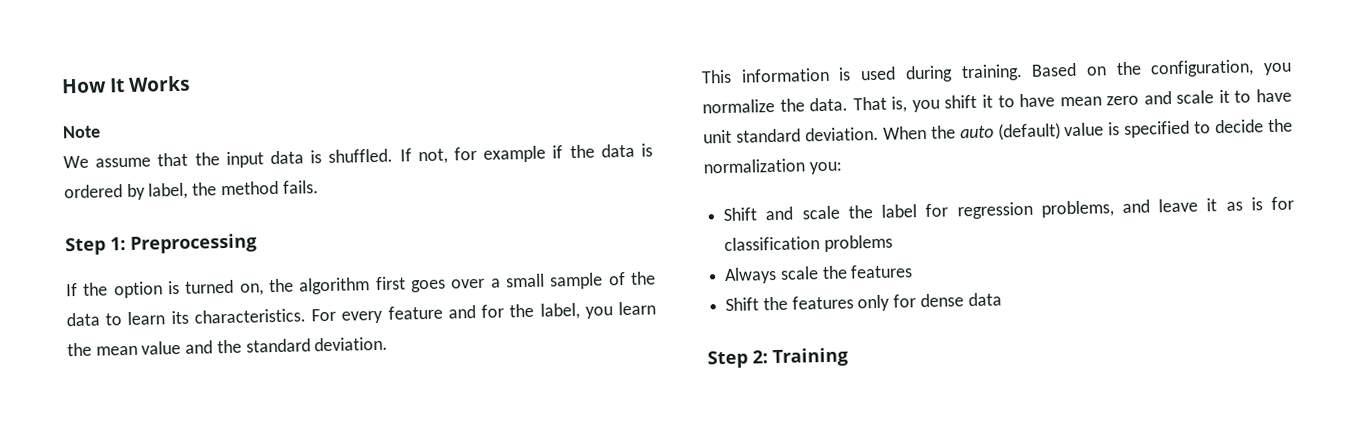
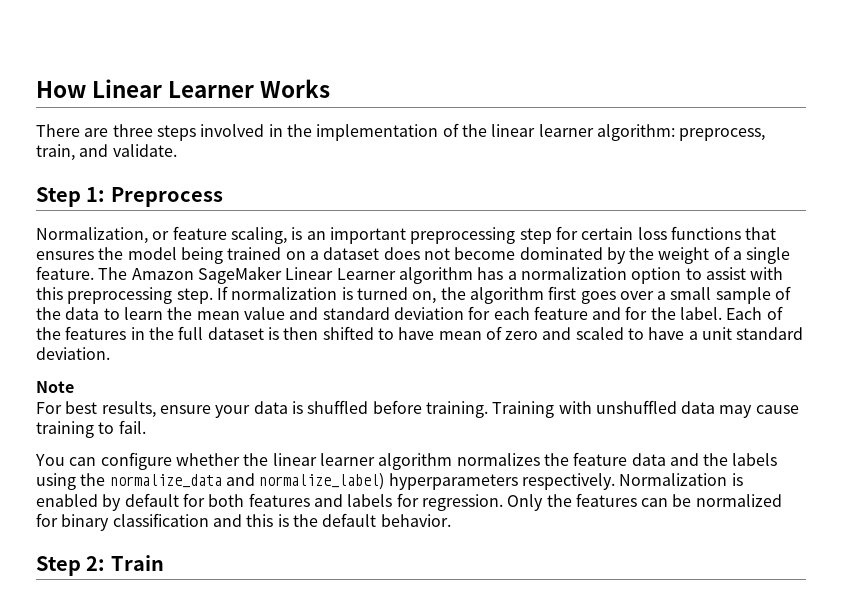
- How It Works
+ How Linear Learner Works
+ There are three steps involved in the implementation of the linear learner algorithm: preprocess, train, and validate.
+ Step 1: Preprocess
+ Normalization, or feature scaling, is an important preprocessing step for certain loss functions that ensures the model being trained on a dataset does not become dominated by the weight of a single feature. The Amazon SageMaker Linear Learner algorithm has a normalization option to assist with this preprocessing step. If normalization is turned on, the algorithm first goes over a small sample of the data to learn the mean value and standard deviation for each feature and for the label. Each of the features in the full dataset is then shifted to have mean of zero and scaled to have a unit standard deviation.
  Note
- We assume that the input data is shuffled. If not, for example if the data is ordered by label, the method fails.
- Step 1: Preprocessing
- If the option is turned on, the algorithm first goes over a small sample of the data to learn its characteristics. For every feature and for the label, you learn the mean value and the standard deviation.
- This information is used during training. Based on the configuration, you normalize the data. That is, you shift it to have mean zero and scale it to have unit standard deviation. When the auto (default) value is specified to decide the normalization you:
- Shift and scale the label for regression problems, and leave it as is for classification problems
- Always scale the features
- Shift the features only for dense data
+ For best results, ensure your data is shuffled before training. Training with unshuffled data may cause training to fail.
+ You can configure whether the linear learner algorithm normalizes the feature data and the labels using the normalize_data and normalize_label) hyperparameters respectively. Normalization is enabled by default for both features and labels for regression. Only the features can be normalized for binary classification and this is the default behavior.
- Step 2: Training
+ Step 2: Train

